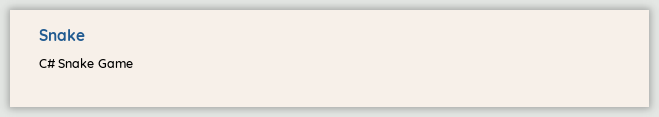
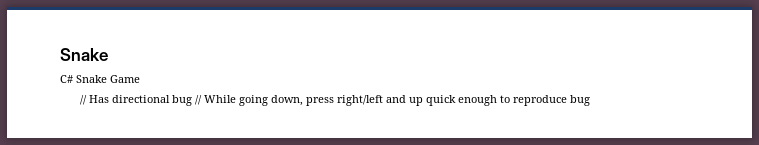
+ // Has directional bug // While going down, press right/left and up quick enough to reproduce bug

